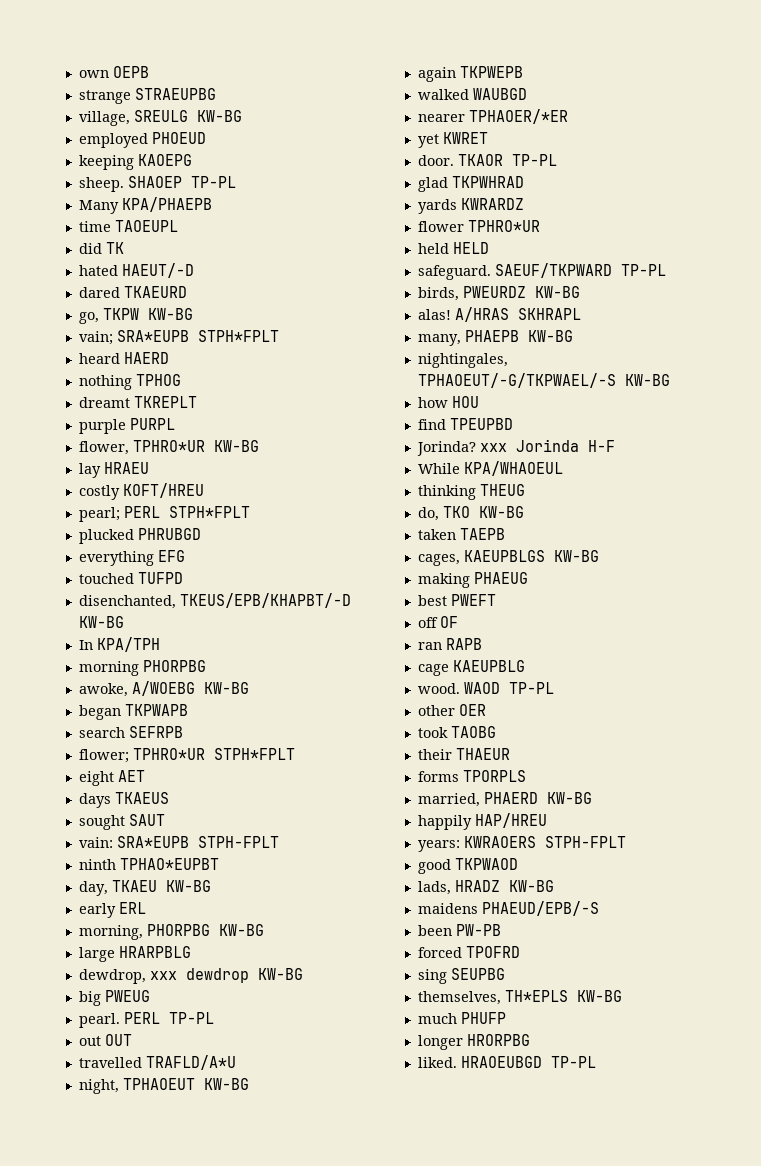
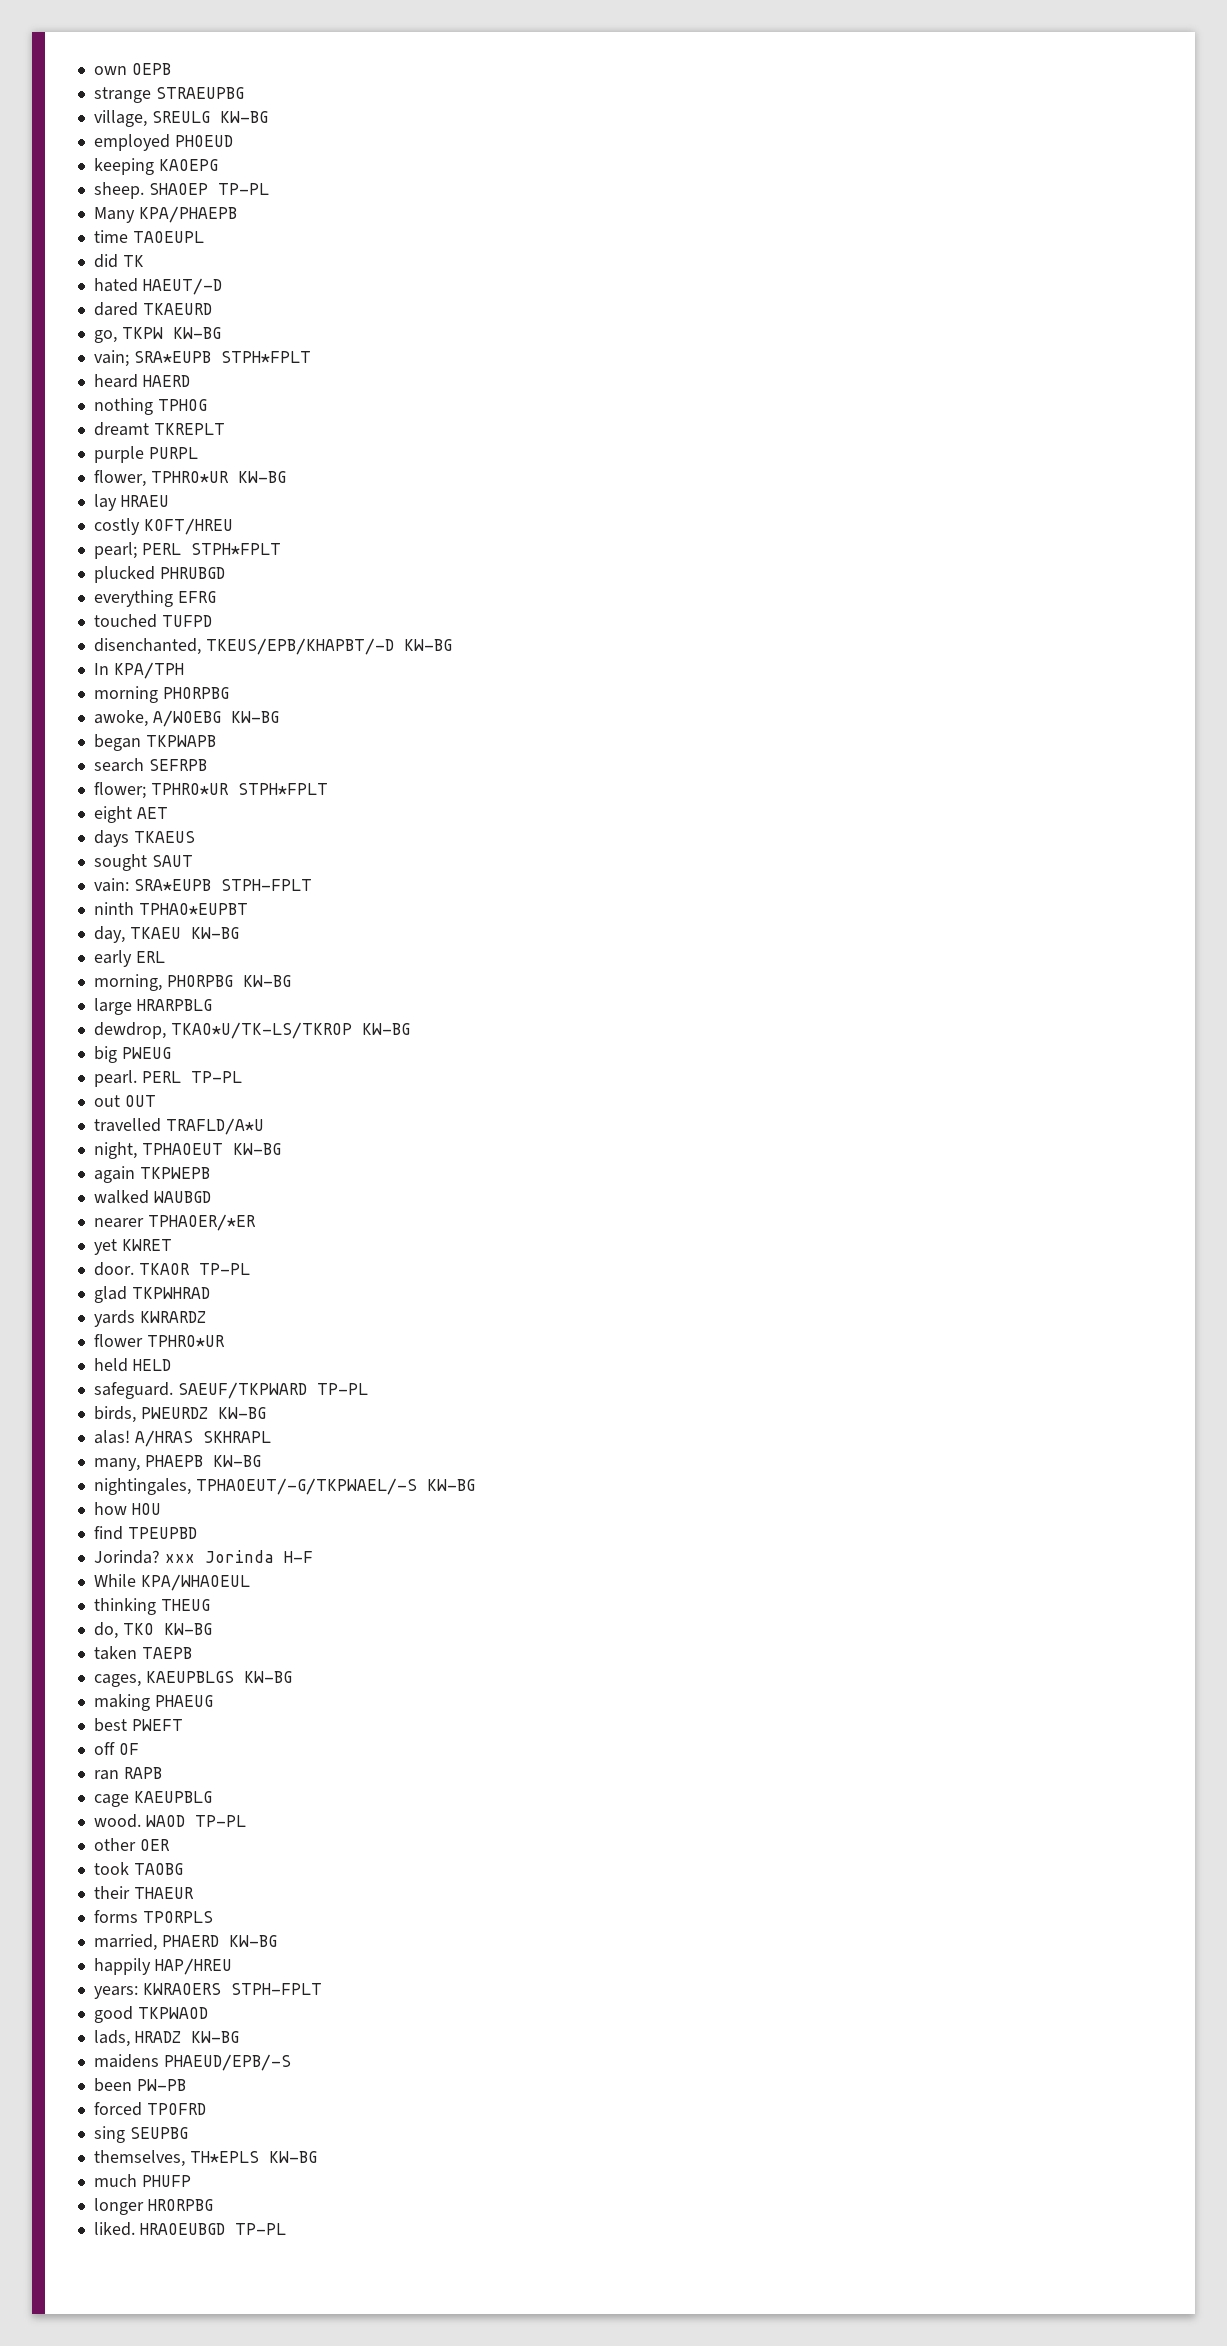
- everything EFG
+ everything EFRG
- dewdrop, xxx dewdrop KW-BG
+ dewdrop, TKAO*U/TK-LS/TKROP KW-BG

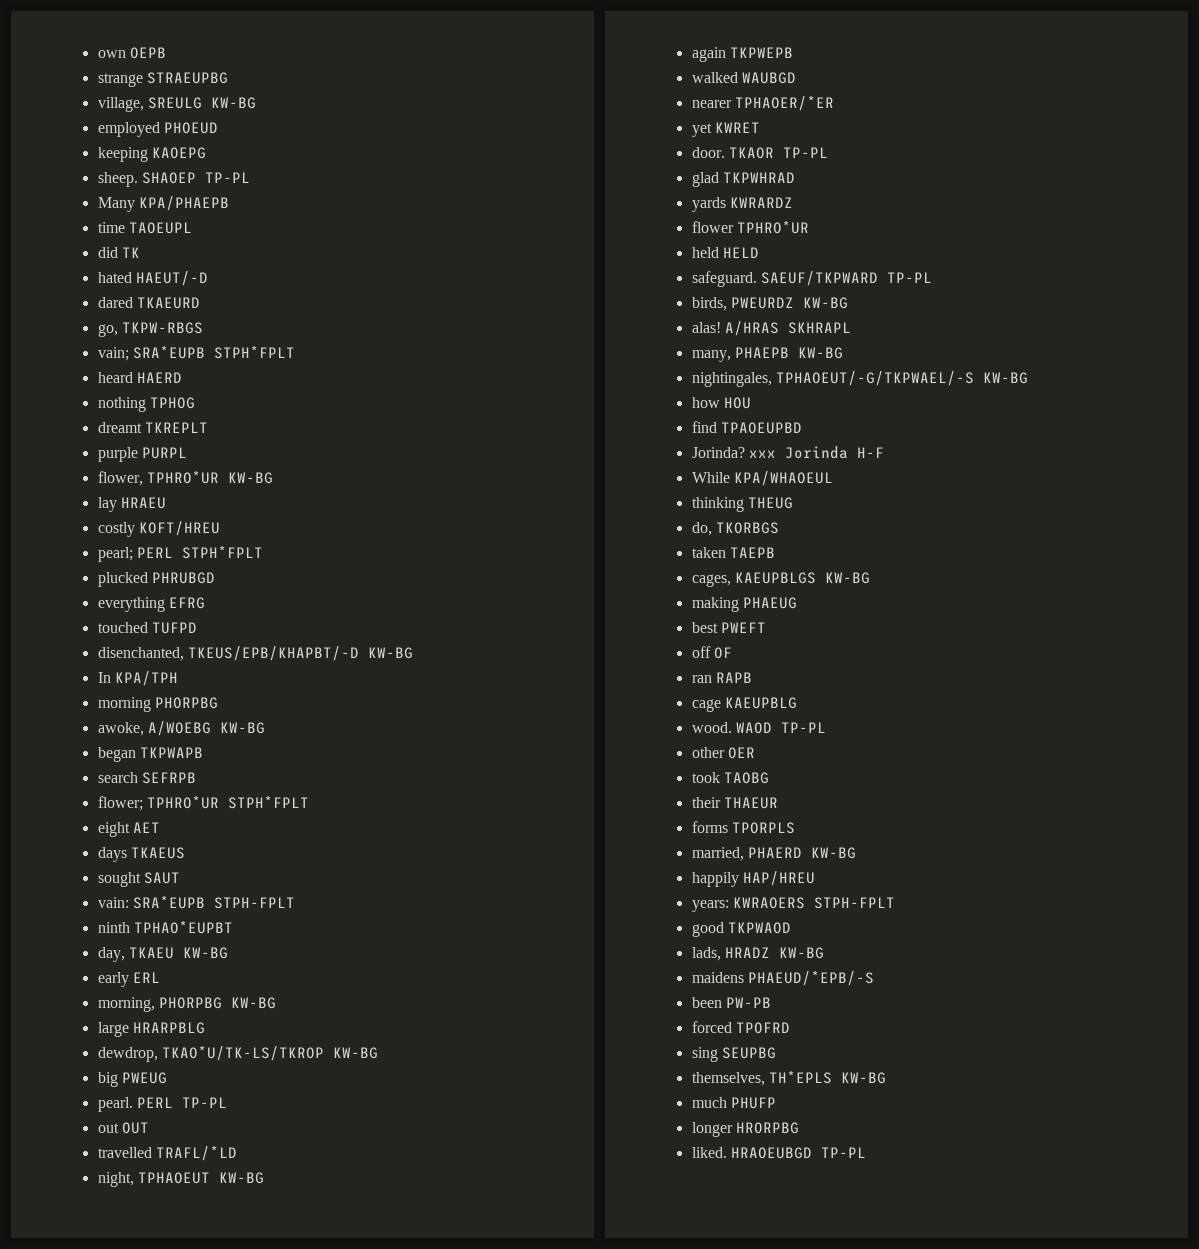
- go, TKPW KW-BG
+ go, TKPW-RBGS
- travelled TRAFLD/A*U
+ travelled TRAFL/*LD
- find TPEUPBD
+ find TPAOEUPBD
- do, TKO KW-BG
+ do, TKORBGS
- maidens PHAEUD/EPB/-S
+ maidens PHAEUD/*EPB/-S

